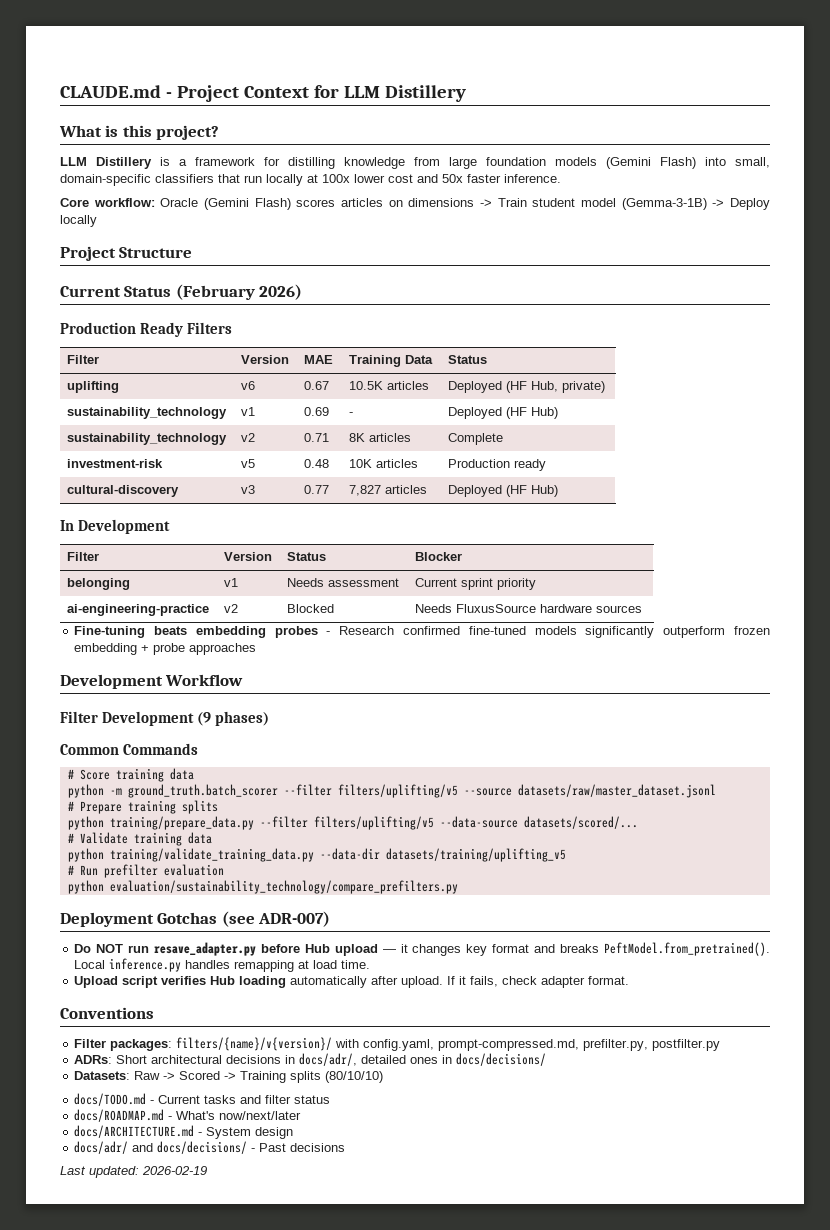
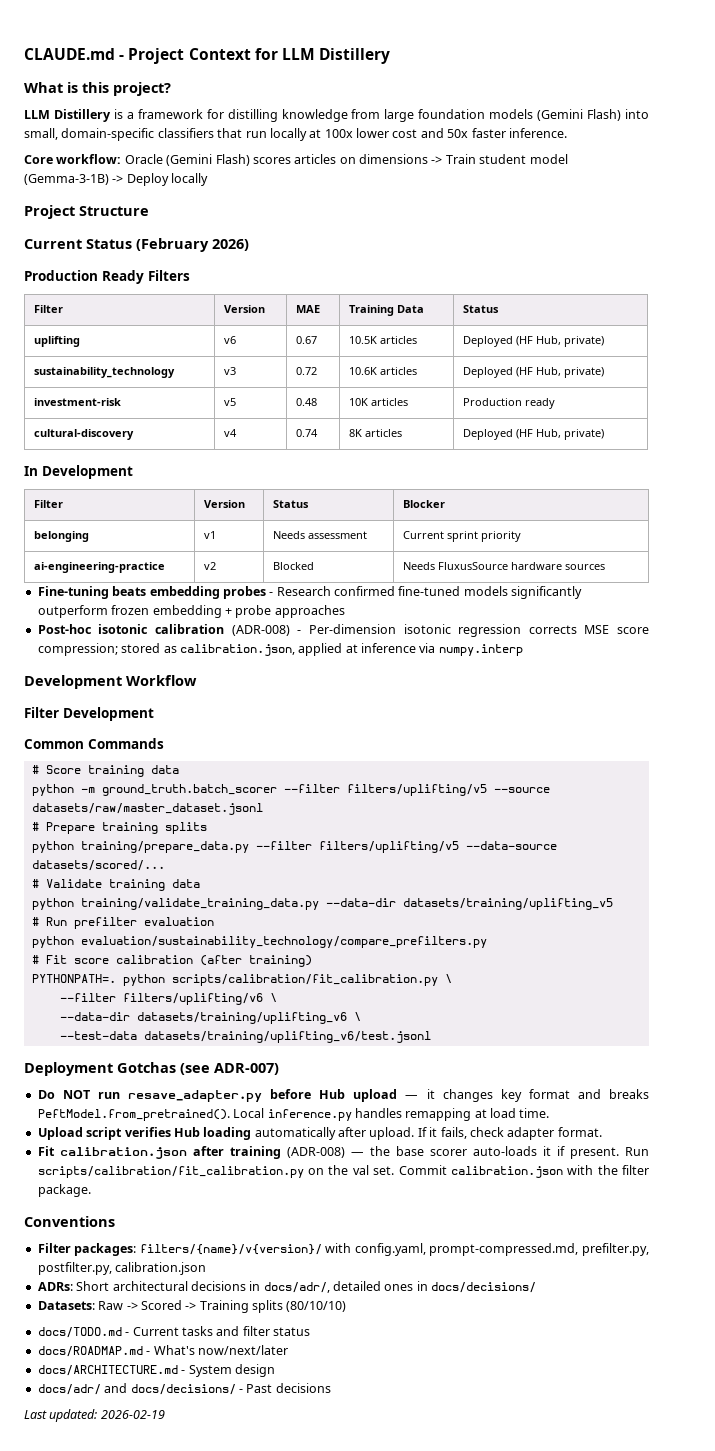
- sustainability_technology | v1 | 0.69 | - | Deployed (HF Hub)
- sustainability_technology | v2 | 0.71 | 8K articles | Complete
+ sustainability_technology | v3 | 0.72 | 10.6K articles | Deployed (HF Hub, private)
- cultural-discovery | v3 | 0.77 | 7,827 articles | Deployed (HF Hub)
+ cultural-discovery | v4 | 0.74 | 8K articles | Deployed (HF Hub, private)
+ Post-hoc isotonic calibration (ADR-008) - Per-dimension isotonic regression corrects MSE score compression; stored as calibration.json, applied at inference via numpy.interp
- Filter Development (9 phases)
+ Filter Development
+ # Fit score calibration (after training)
+ PYTHONPATH=. python scripts/calibration/fit_calibration.py \
+ --filter filters/uplifting/v6 \
+ --data-dir datasets/training/uplifting_v6 \
+ --test-data datasets/training/uplifting_v6/test.jsonl
+ Fit calibration.json after training (ADR-008) — the base scorer auto-loads it if present. Run scripts/calibration/fit_calibration.py on the val set. Commit calibration.json with the filter package.
- Filter packages: filters/{name}/v{version}/ with config.yaml, prompt-compressed.md, prefilter.py, postfilter.py
+ Filter packages: filters/{name}/v{version}/ with config.yaml, prompt-compressed.md, prefilter.py, postfilter.py, calibration.json

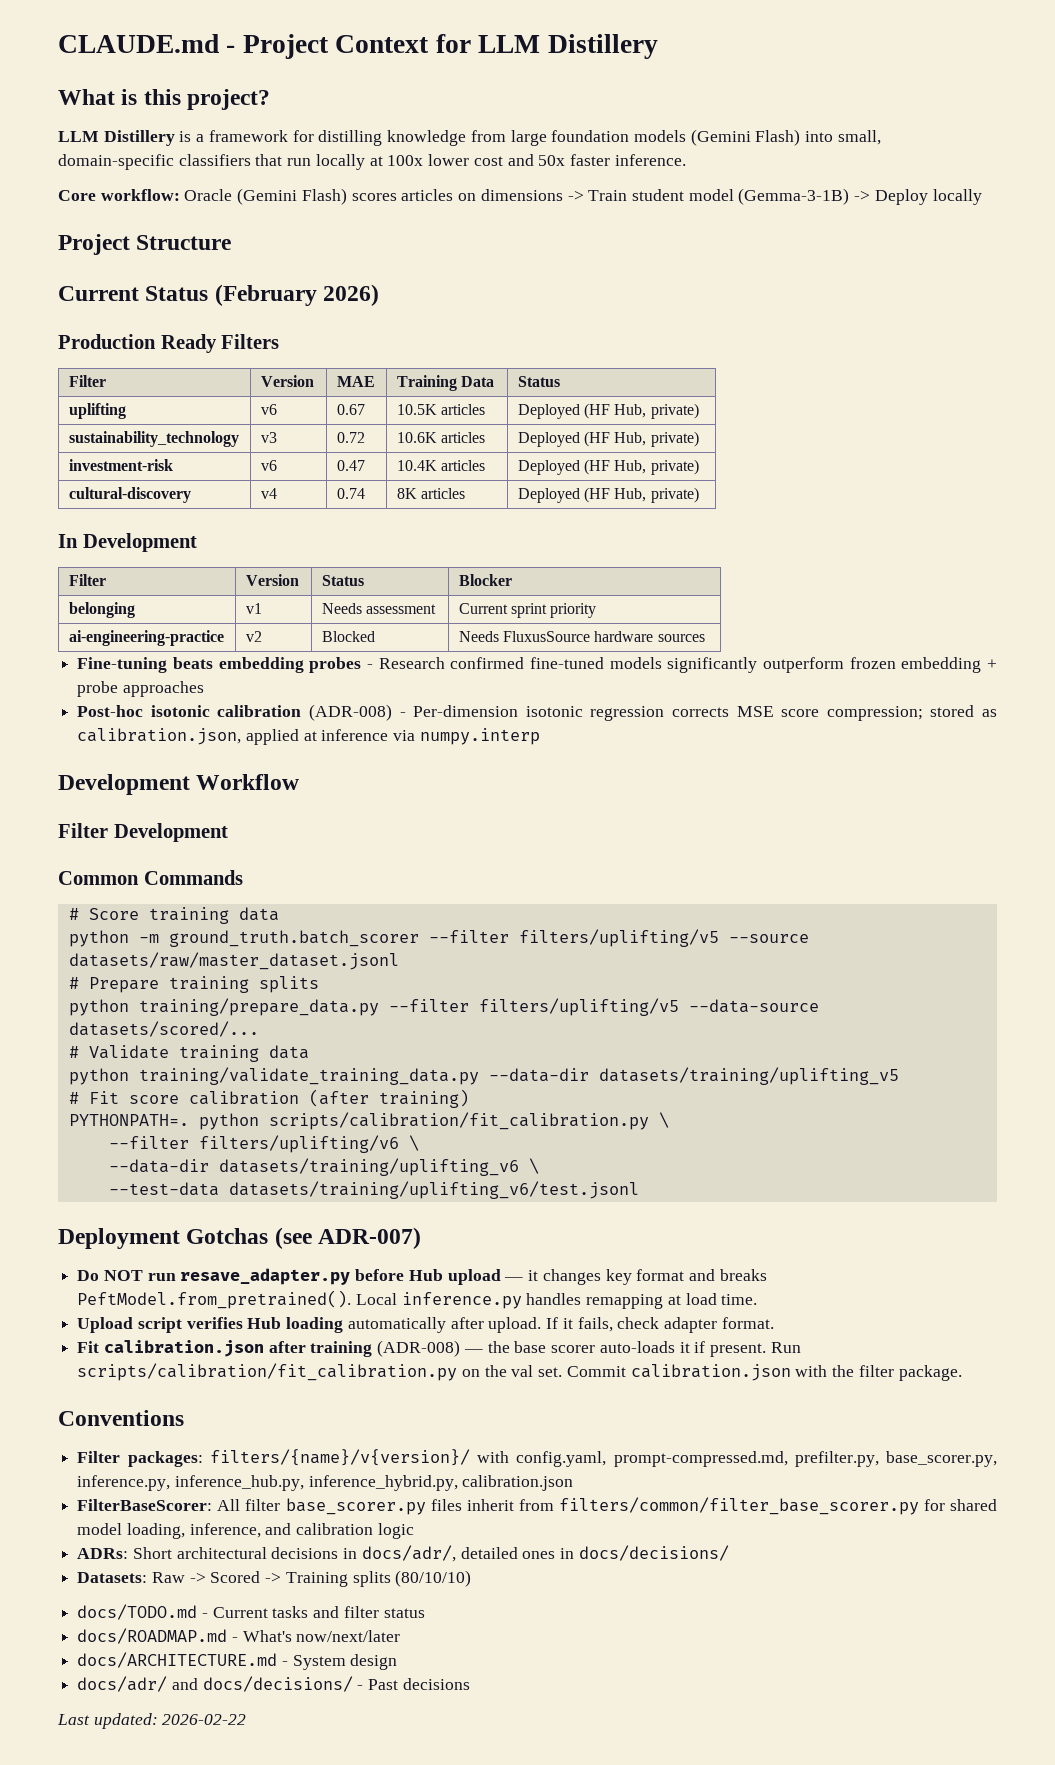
- investment-risk | v5 | 0.48 | 10K articles | Production ready
+ investment-risk | v6 | 0.47 | 10.4K articles | Deployed (HF Hub, private)
- # Run prefilter evaluation
- python evaluation/sustainability_technology/compare_prefilters.py
- Filter packages: filters/{name}/v{version}/ with config.yaml, prompt-compressed.md, prefilter.py, postfilter.py, calibration.json
+ Filter packages: filters/{name}/v{version}/ with config.yaml, prompt-compressed.md, prefilter.py, base_scorer.py, inference.py, inference_hub.py, inference_hybrid.py, calibration.json
+ FilterBaseScorer: All filter base_scorer.py files inherit from filters/common/filter_base_scorer.py for shared model loading, inference, and calibration logic
- Last updated: 2026-02-19
+ Last updated: 2026-02-22

